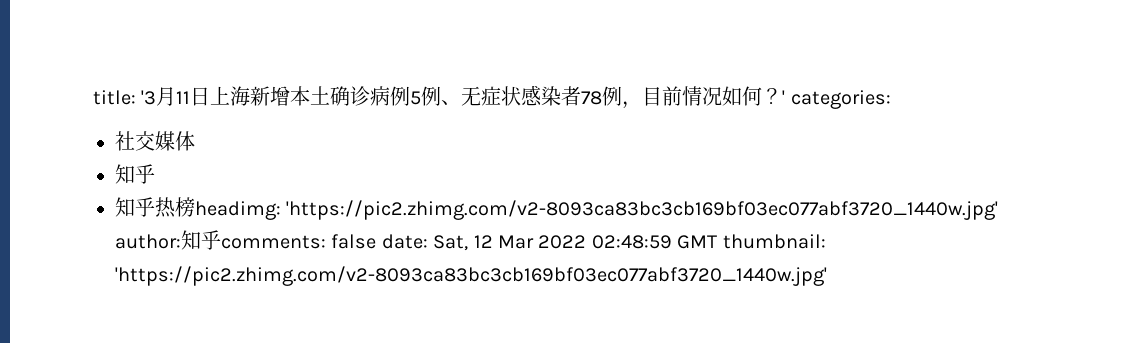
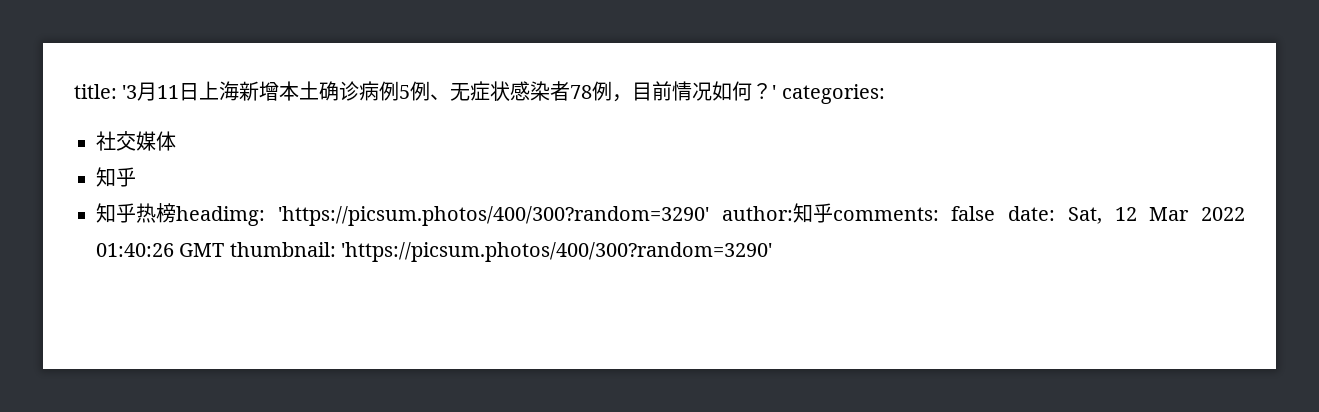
- 知乎热榜headimg: 'https://pic2.zhimg.com/v2-8093ca83bc3cb169bf03ec077abf3720_1440w.jpg' author:知乎comments: false date: Sat, 12 Mar 2022 02:48:59 GMT thumbnail: 'https://pic2.zhimg.com/v2-8093ca83bc3cb169bf03ec077abf3720_1440w.jpg'
+ 知乎热榜headimg: 'https://picsum.photos/400/300?random=3290' author:知乎comments: false date: Sat, 12 Mar 2022 01:40:26 GMT thumbnail: 'https://picsum.photos/400/300?random=3290'

